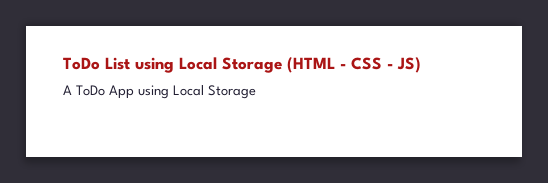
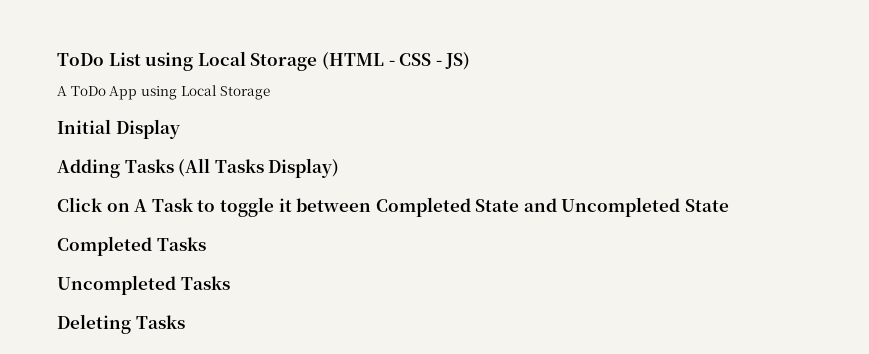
+ Initial Display
+ Adding Tasks (All Tasks Display)
+ Click on A Task to toggle it between Completed State and Uncompleted State
+ Completed Tasks
+ Uncompleted Tasks
+ Deleting Tasks

